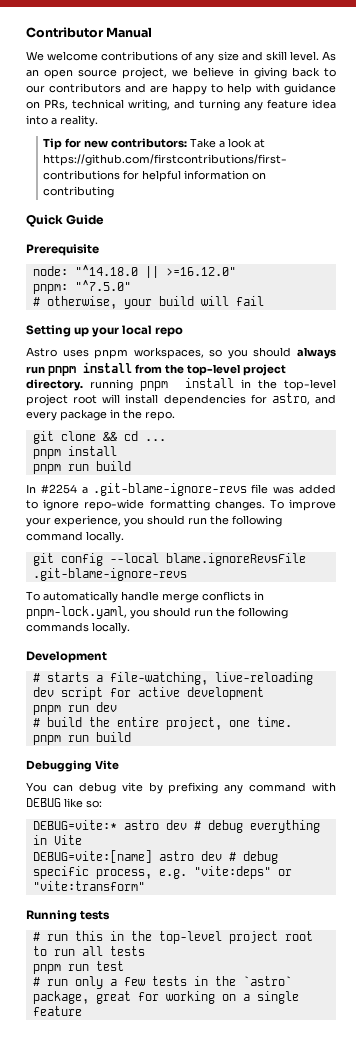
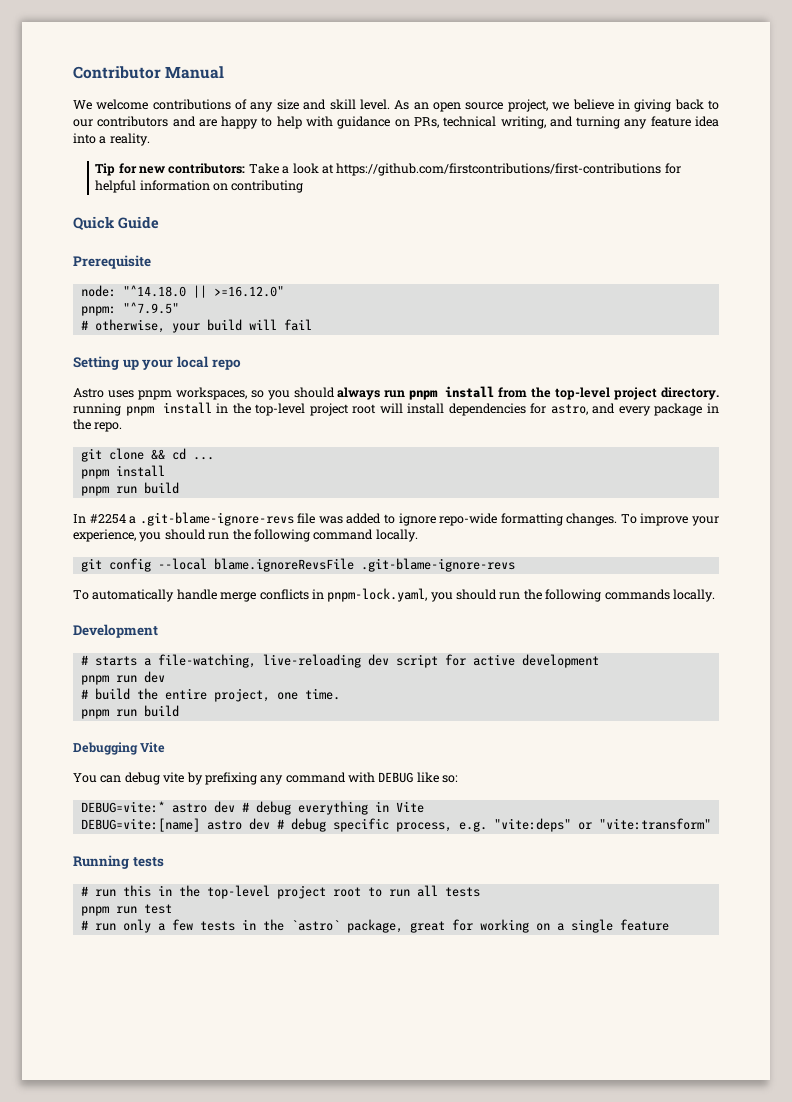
- pnpm: "^7.5.0"
+ pnpm: "^7.9.5"

